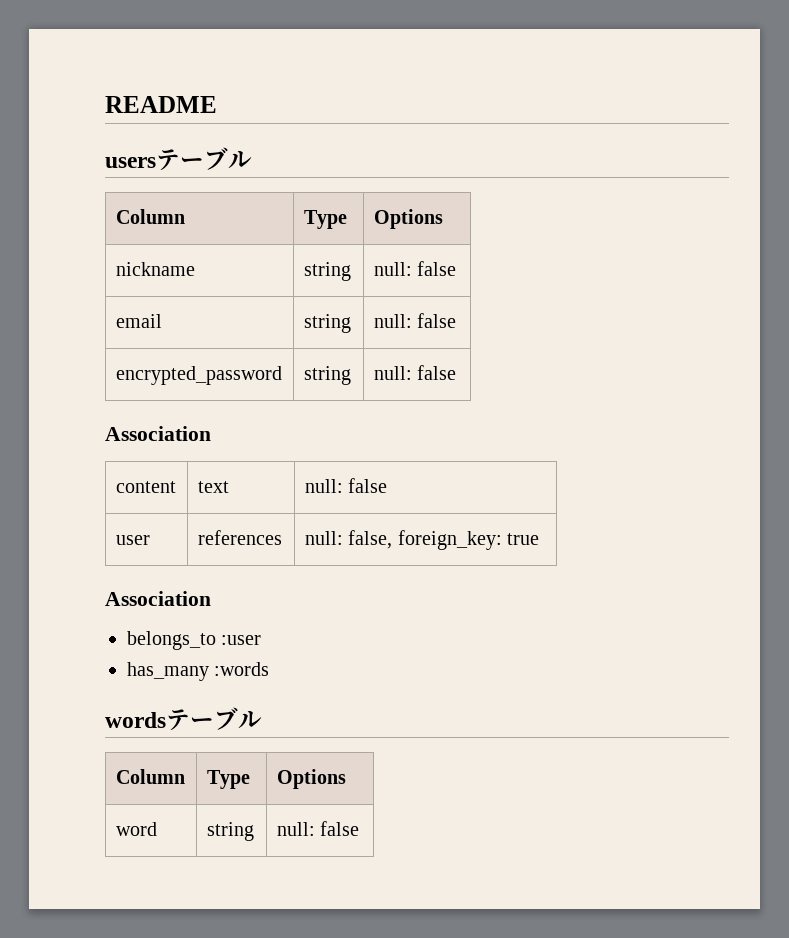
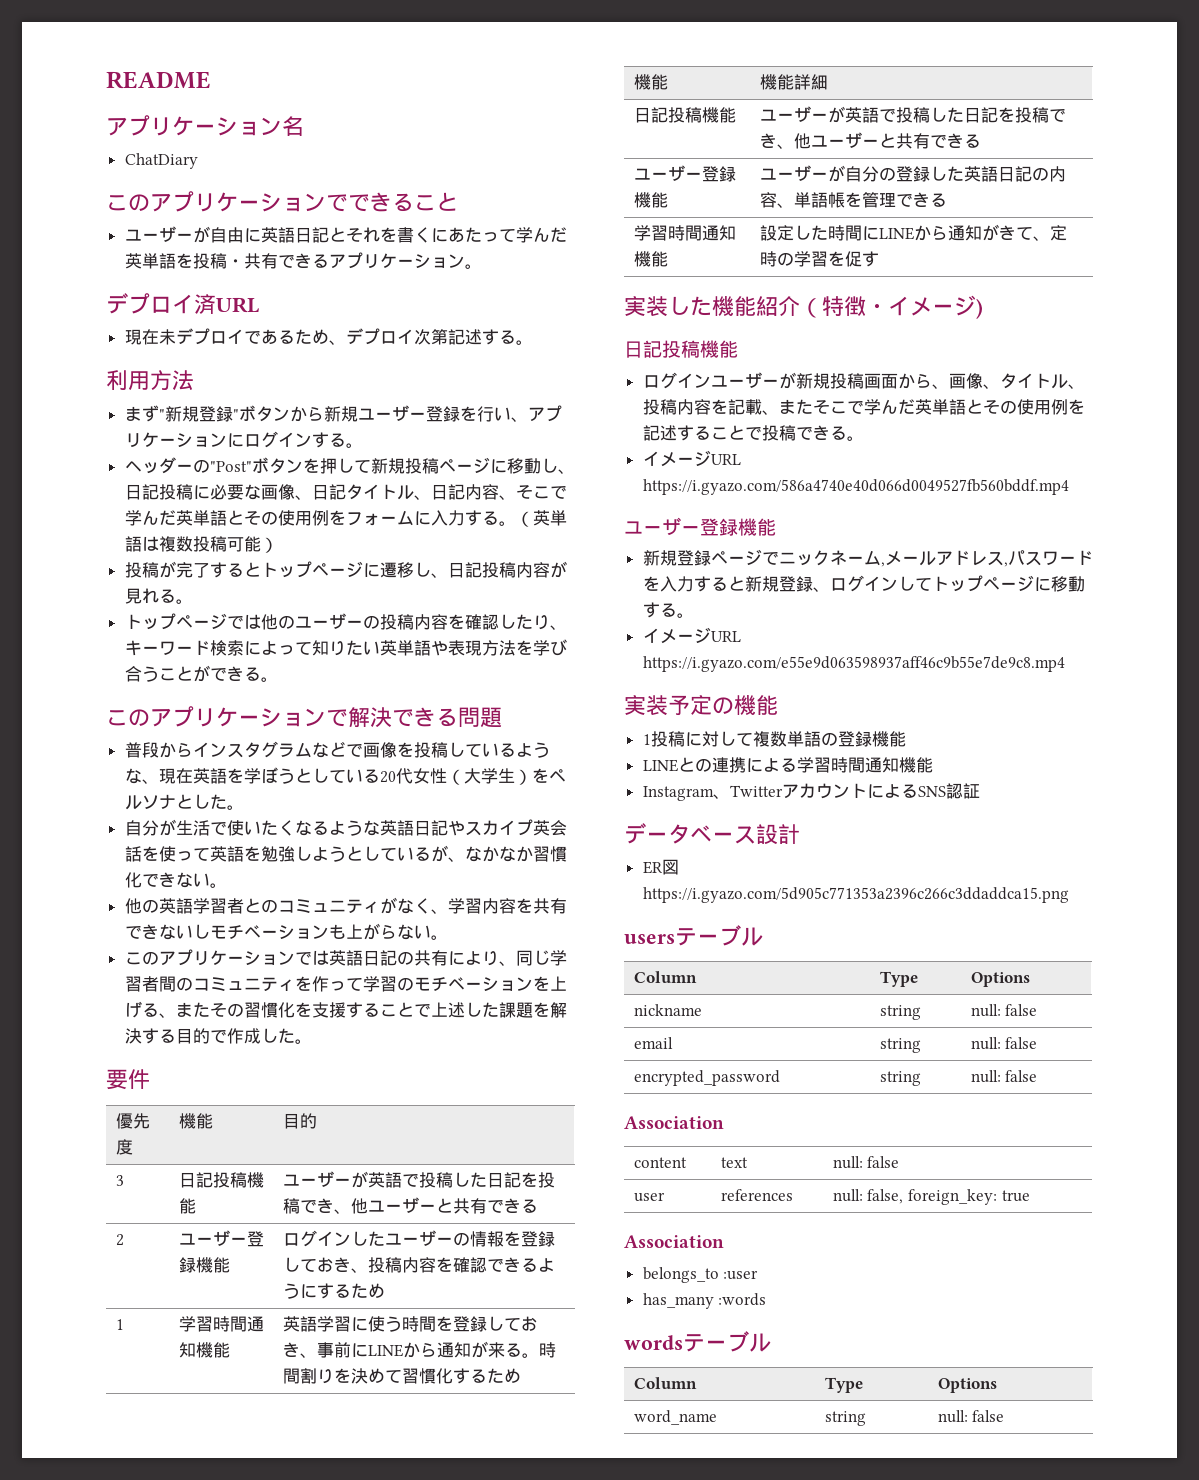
+ アプリケーション名
+ ChatDiary
+ このアプリケーションでできること
+ ユーザーが自由に英語日記とそれを書くにあたって学んだ英単語を投稿・共有できるアプリケーション。
+ デプロイ済URL
+ 現在未デプロイであるため、デプロイ次第記述する。
+ 利用方法
+ まず"新規登録"ボタンから新規ユーザー登録を行い、アプリケーションにログインする。
+ ヘッダーの"Post"ボタンを押して新規投稿ページに移動し、日記投稿に必要な画像、日記タイトル、日記内容、そこで学んだ英単語とその使用例をフォームに入力する。（英単語は複数投稿可能）
+ 投稿が完了するとトップページに遷移し、日記投稿内容が見れる。
+ トップページでは他のユーザーの投稿内容を確認したり、キーワード検索によって知りたい英単語や表現方法を学び合うことができる。
+ このアプリケーションで解決できる問題
+ 普段からインスタグラムなどで画像を投稿しているような、現在英語を学ぼうとしている20代女性（大学生）をペルソナとした。
+ 自分が生活で使いたくなるような英語日記やスカイプ英会話を使って英語を勉強しようとしているが、なかなか習慣化できない。
+ 他の英語学習者とのコミュニティがなく、学習内容を共有できないしモチベーションも上がらない。
+ このアプリケーションでは英語日記の共有により、同じ学習者間のコミュニティを作って学習のモチベーションを上げる、またその習慣化を支援することで上述した課題を解決する目的で作成した。
+ 要件
+ 優先度 | 機能 | 目的
+ 3 | 日記投稿機能 | ユーザーが英語で投稿した日記を投稿でき、他ユーザーと共有できる
+ 2 | ユーザー登録機能 | ログインしたユーザーの情報を登録しておき、投稿内容を確認できるようにするため
+ 1 | 学習時間通知機能 | 英語学習に使う時間を登録しておき、事前にLINEから通知が来る。時間割りを決めて習慣化するため
+ 機能 | 機能詳細
+ 日記投稿機能 | ユーザーが英語で投稿した日記を投稿でき、他ユーザーと共有できる
+ ユーザー登録機能 | ユーザーが自分の登録した英語日記の内容、単語帳を管理できる
+ 学習時間通知機能 | 設定した時間にLINEから通知がきて、定時の学習を促す
+ 実装した機能紹介（特徴・イメージ)
+ 日記投稿機能
+ ログインユーザーが新規投稿画面から、画像、タイトル、投稿内容を記載、またそこで学んだ英単語とその使用例を記述することで投稿できる。
+ イメージURL https://i.gyazo.com/586a4740e40d066d0049527fb560bddf.mp4
+ ユーザー登録機能
+ 新規登録ページでニックネーム,メールアドレス,パスワードを入力すると新規登録、ログインしてトップページに移動する。
+ イメージURL https://i.gyazo.com/e55e9d063598937aff46c9b55e7de9c8.mp4
+ 実装予定の機能
+ 1投稿に対して複数単語の登録機能
+ LINEとの連携による学習時間通知機能
+ Instagram、TwitterアカウントによるSNS認証
+ データベース設計
+ ER図https://i.gyazo.com/5d905c771353a2396c266c3ddaddca15.png
- word | string | null: false
+ word_name | string | null: false

